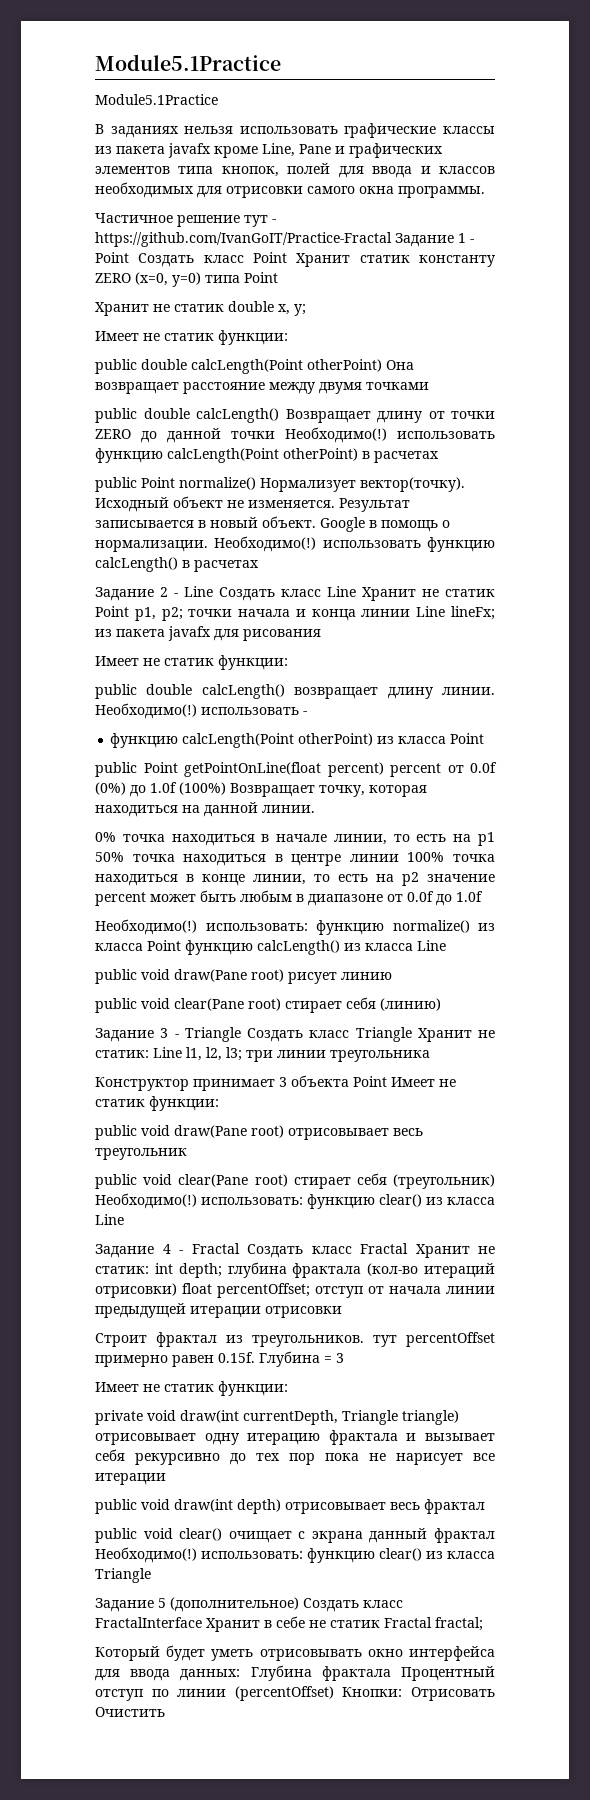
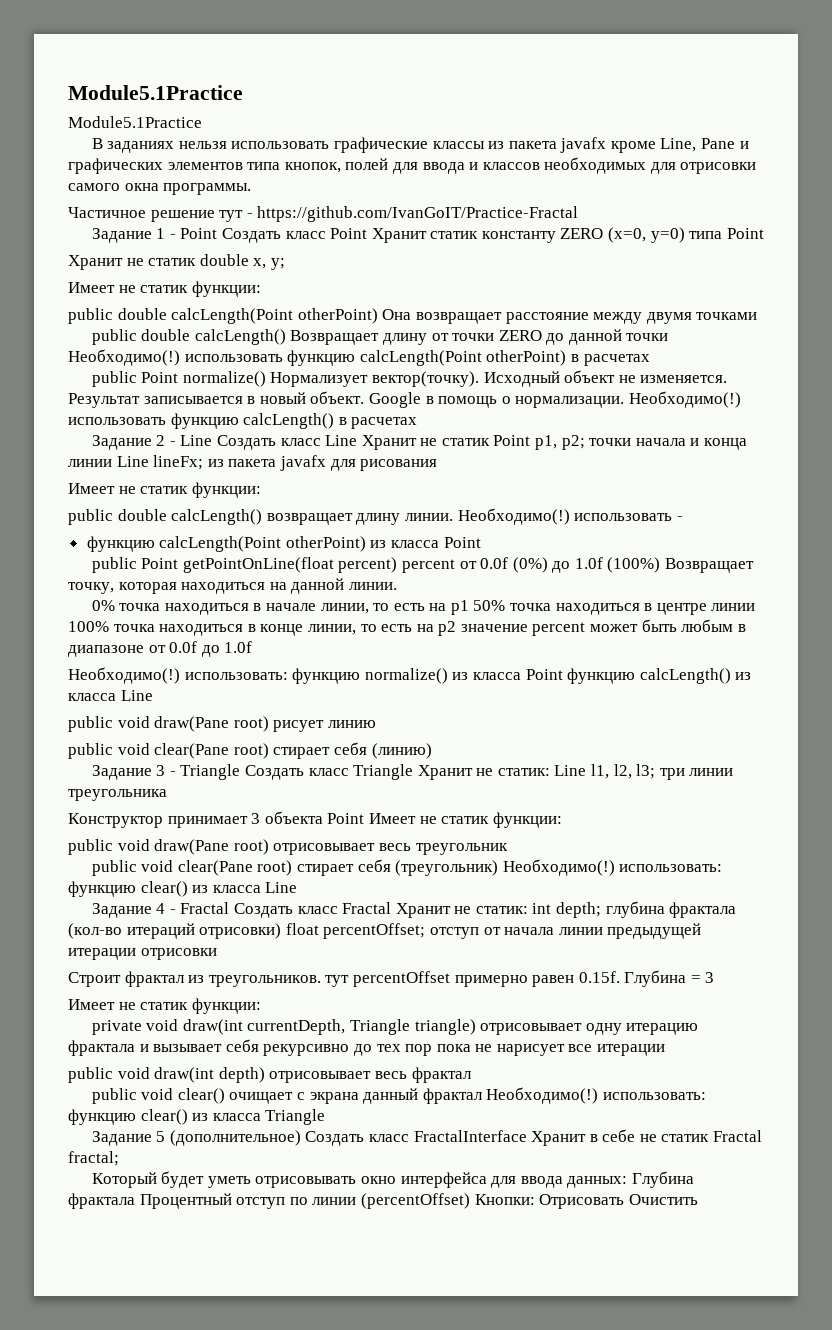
- Частичное решение тут - https://github.com/IvanGoIT/Practice-Fractal Задание 1 - Point Создать класс Point Хранит статик константу ZERO (x=0, y=0) типа Point
+ Частичное решение тут - https://github.com/IvanGoIT/Practice-Fractal
+ Задание 1 - Point Создать класс Point Хранит статик константу ZERO (x=0, y=0) типа Point

